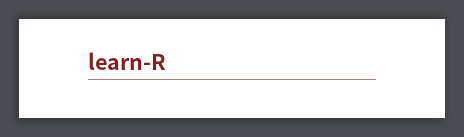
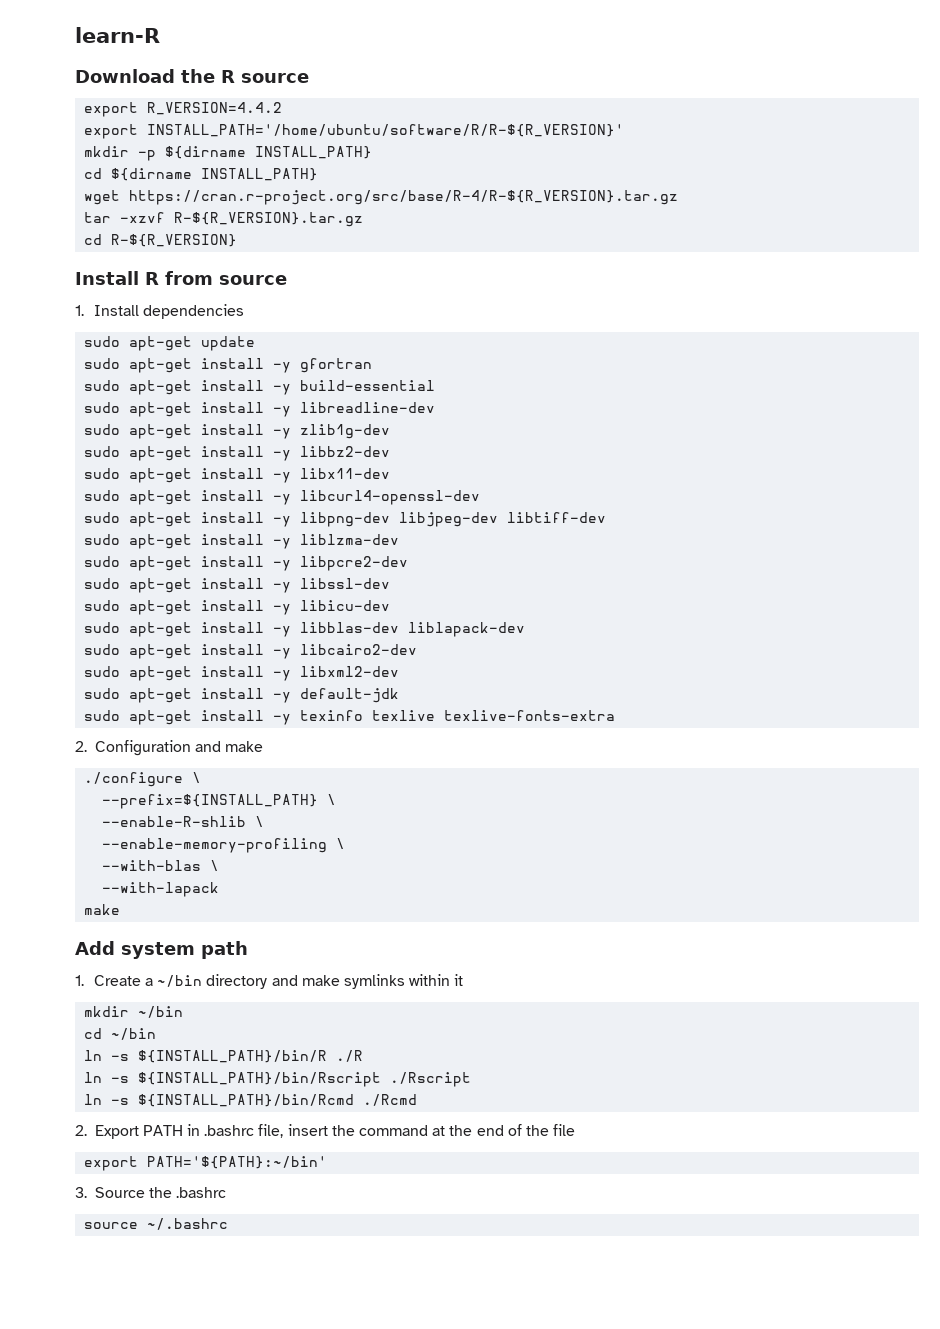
+ Download the R source
+ export R_VERSION=4.4.2
+ export INSTALL_PATH='/home/ubuntu/software/R/R-${R_VERSION}'
+ mkdir -p ${dirname INSTALL_PATH}
+ cd ${dirname INSTALL_PATH}
+ wget https://cran.r-project.org/src/base/R-4/R-${R_VERSION}.tar.gz
+ tar -xzvf R-${R_VERSION}.tar.gz
+ cd R-${R_VERSION}
+ Install R from source
+ 1. Install dependencies
+ sudo apt-get update
+ sudo apt-get install -y gfortran
+ sudo apt-get install -y build-essential
+ sudo apt-get install -y libreadline-dev
+ sudo apt-get install -y zlib1g-dev
+ sudo apt-get install -y libbz2-dev
+ sudo apt-get install -y libx11-dev
+ sudo apt-get install -y libcurl4-openssl-dev
+ sudo apt-get install -y libpng-dev libjpeg-dev libtiff-dev
+ sudo apt-get install -y liblzma-dev
+ sudo apt-get install -y libpcre2-dev
+ sudo apt-get install -y libssl-dev
+ sudo apt-get install -y libicu-dev
+ sudo apt-get install -y libblas-dev liblapack-dev
+ sudo apt-get install -y libcairo2-dev
+ sudo apt-get install -y libxml2-dev
+ sudo apt-get install -y default-jdk
+ sudo apt-get install -y texinfo texlive texlive-fonts-extra
+ 2. Configuration and make
+ ./configure \
+ --prefix=${INSTALL_PATH} \
+ --enable-R-shlib \
+ --enable-memory-profiling \
+ --with-blas \
+ --with-lapack
+ make
+ Add system path
+ 1. Create a ~/bin directory and make symlinks within it
+ mkdir ~/bin
+ cd ~/bin
+ ln -s ${INSTALL_PATH}/bin/R ./R
+ ln -s ${INSTALL_PATH}/bin/Rscript ./Rscript
+ ln -s ${INSTALL_PATH}/bin/Rcmd ./Rcmd
+ 2. Export PATH in .bashrc file, insert the command at the end of the file
+ export PATH='${PATH}:~/bin'
+ 3. Source the .bashrc
+ source ~/.bashrc

